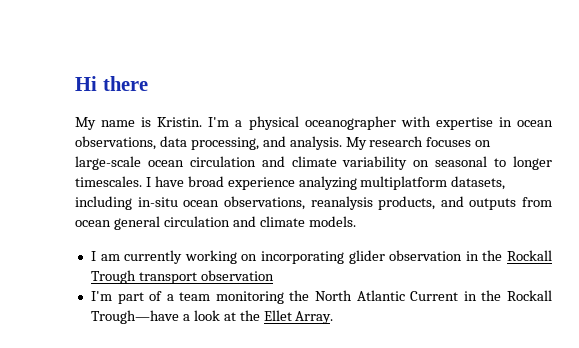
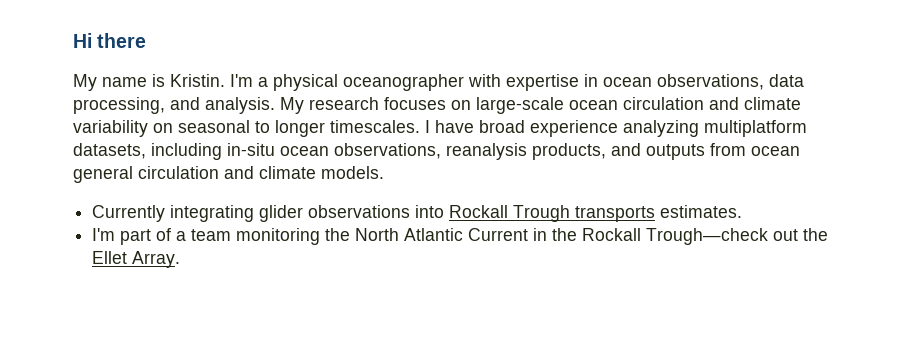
- I am currently working on incorporating glider observation in the Rockall Trough transport observation
+ Currently integrating glider observations into Rockall Trough transports estimates.
- I'm part of a team monitoring the North Atlantic Current in the Rockall Trough—have a look at the Ellet Array.
+ I'm part of a team monitoring the North Atlantic Current in the Rockall Trough—check out the Ellet Array.

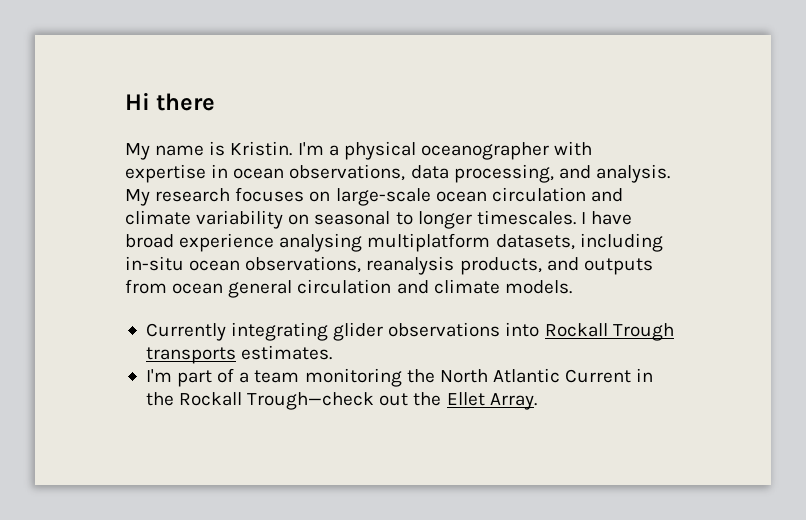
- I have broad experience analyzing multiplatform datasets, including in-situ ocean observations, reanalysis products, and outputs from ocean general circulation and climate models.
+ I have broad experience analysing multiplatform datasets, including in-situ ocean observations, reanalysis products, and outputs from ocean general circulation and climate models.

